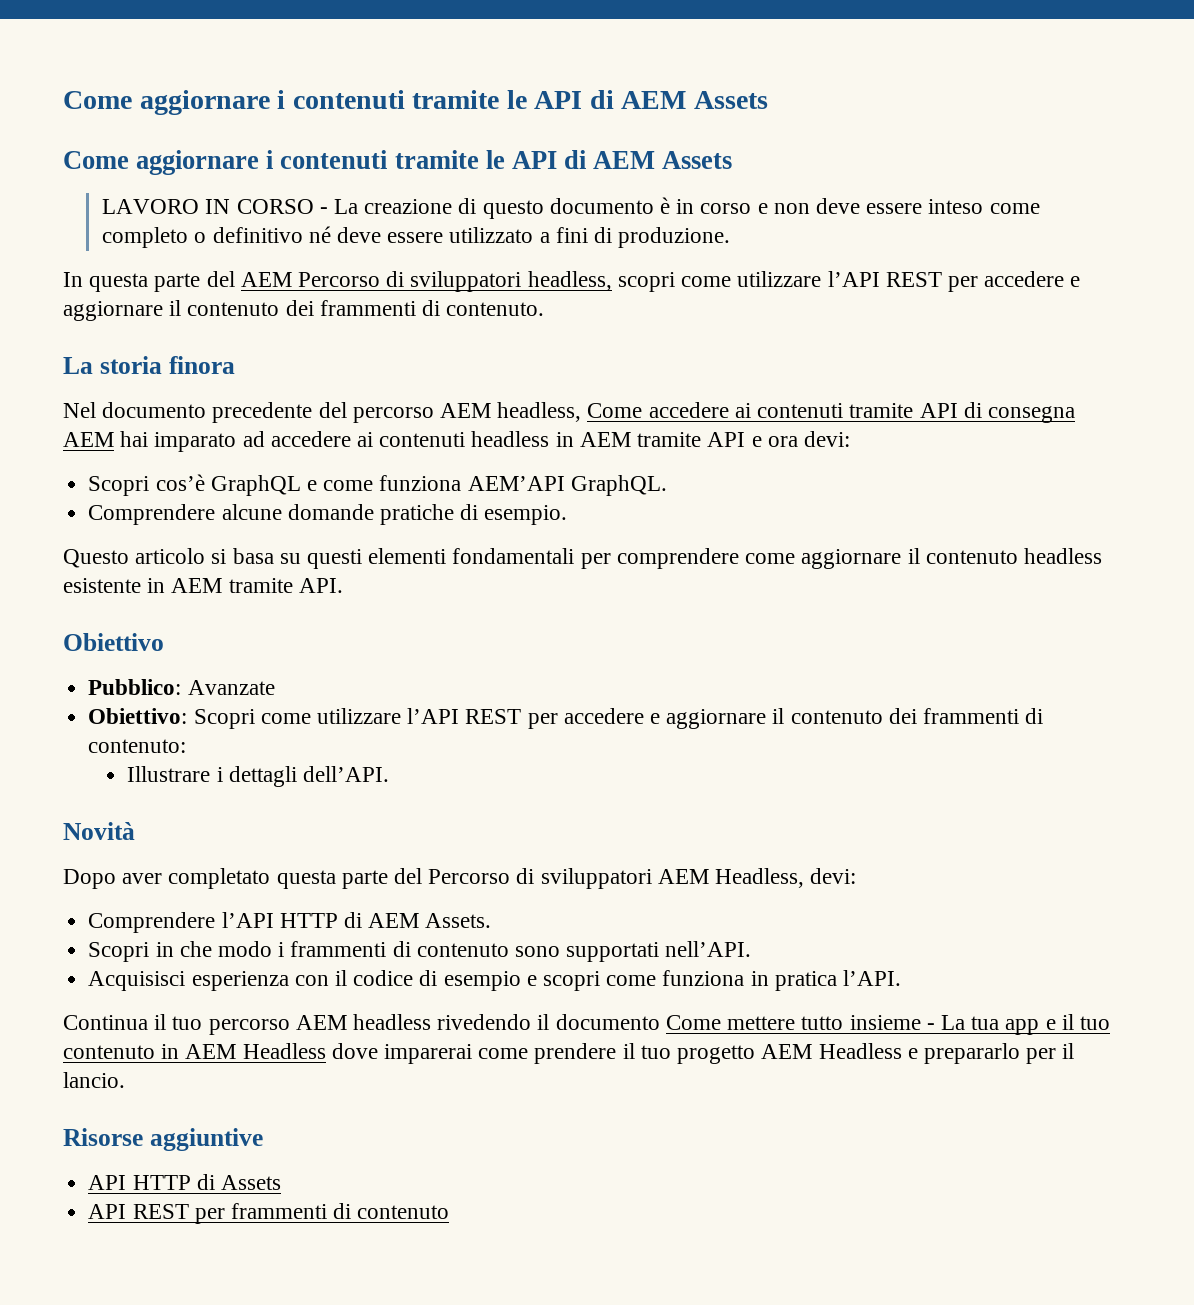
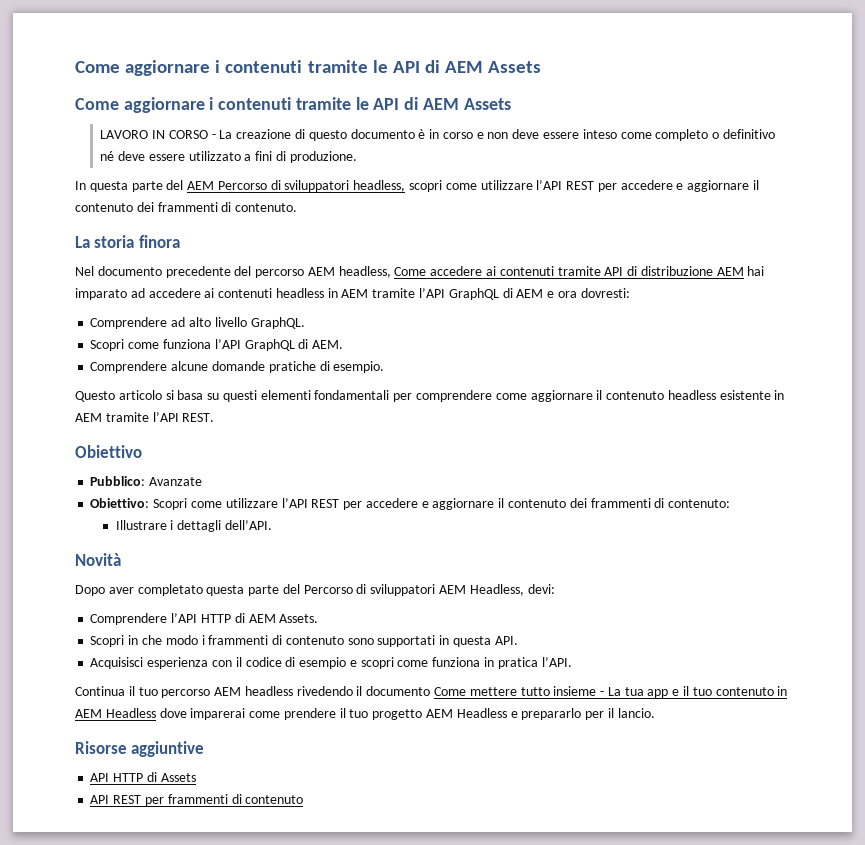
- Nel documento precedente del percorso AEM headless, Come accedere ai contenuti tramite API di consegna AEM hai imparato ad accedere ai contenuti headless in AEM tramite API e ora devi:
- Scopri cos’è GraphQL e come funziona AEM’API GraphQL.
+ Nel documento precedente del percorso AEM headless, Come accedere ai contenuti tramite API di distribuzione AEM hai imparato ad accedere ai contenuti headless in AEM tramite l’API GraphQL di AEM e ora dovresti:
+ Comprendere ad alto livello GraphQL.
+ Scopri come funziona l’API GraphQL di AEM.
- Questo articolo si basa su questi elementi fondamentali per comprendere come aggiornare il contenuto headless esistente in AEM tramite API.
+ Questo articolo si basa su questi elementi fondamentali per comprendere come aggiornare il contenuto headless esistente in AEM tramite l’API REST.
- Scopri in che modo i frammenti di contenuto sono supportati nell’API.
+ Scopri in che modo i frammenti di contenuto sono supportati in questa API.

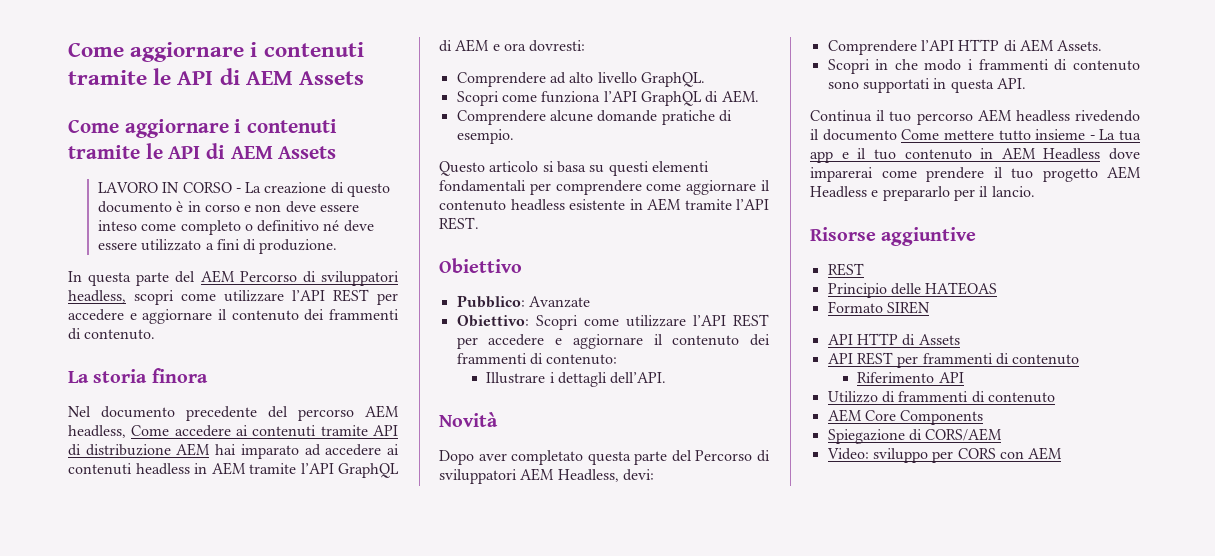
- Acquisisci esperienza con il codice di esempio e scopri come funziona in pratica l’API.
  Risorse aggiuntive
+ REST
+ Principio delle HATEOAS
+ Formato SIREN
+ Riferimento API
+ Utilizzo di frammenti di contenuto
+ AEM Core Components
+ Spiegazione di CORS/AEM
+ Video: sviluppo per CORS con AEM

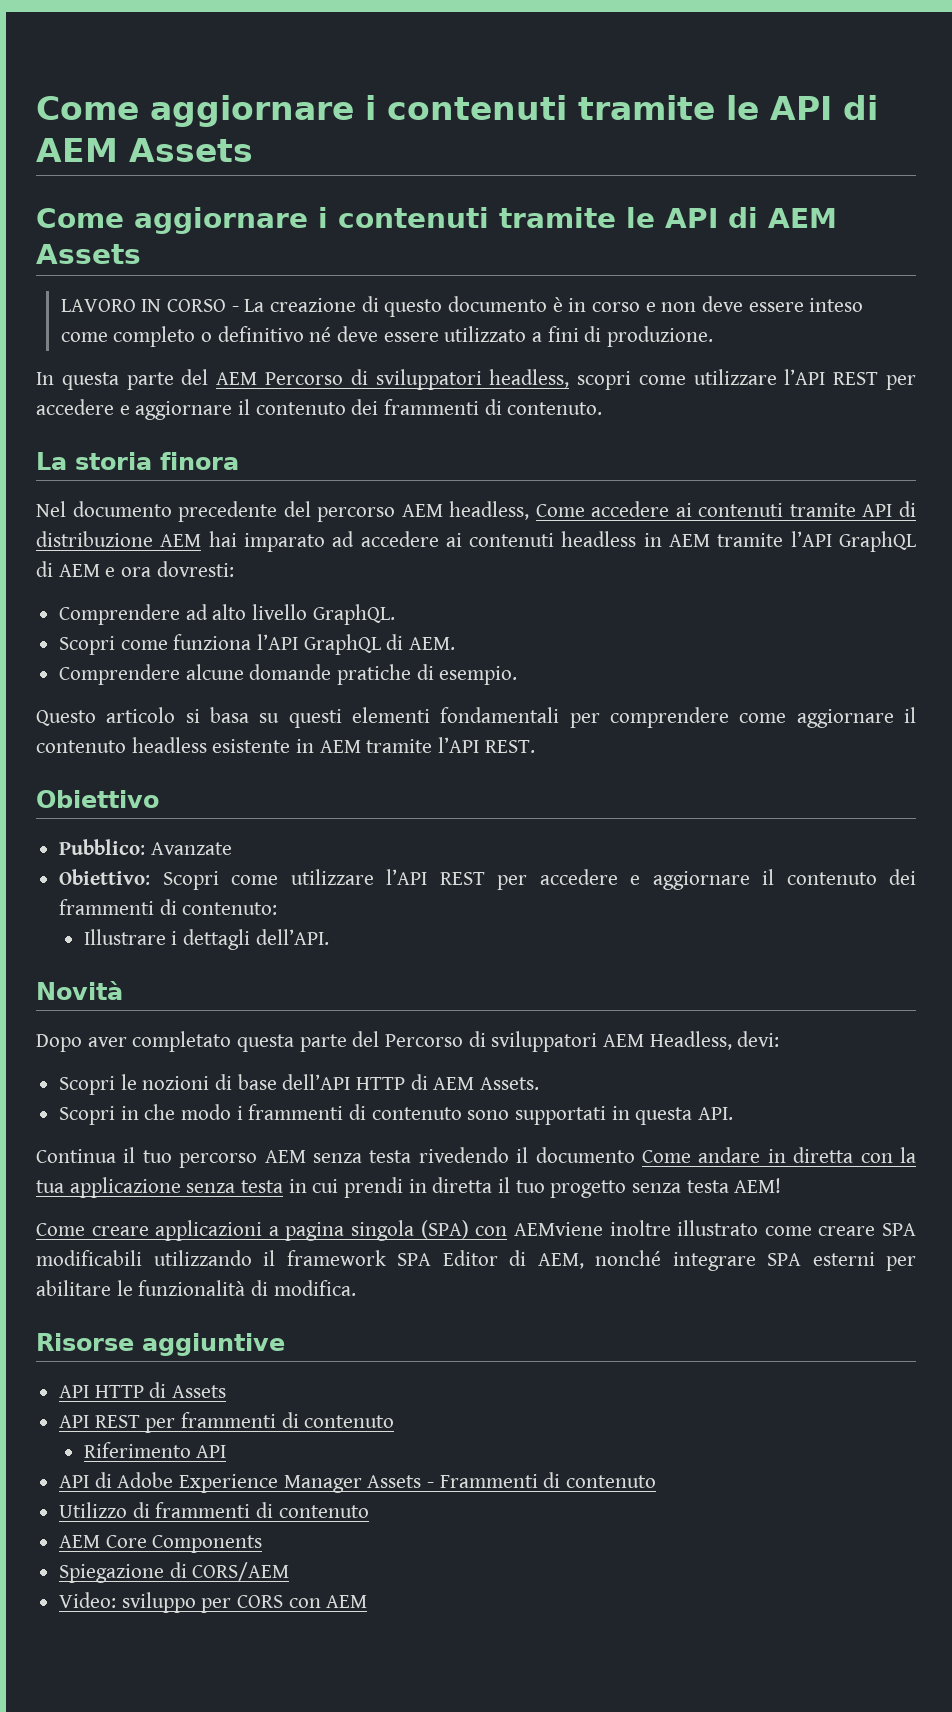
- Comprendere l’API HTTP di AEM Assets.
+ Scopri le nozioni di base dell’API HTTP di AEM Assets.
- Continua il tuo percorso AEM headless rivedendo il documento Come mettere tutto insieme - La tua app e il tuo contenuto in AEM Headless dove imparerai come prendere il tuo progetto AEM Headless e prepararlo per il lancio.
+ Continua il tuo percorso AEM senza testa rivedendo il documento Come andare in diretta con la tua applicazione senza testa in cui prendi in diretta il tuo progetto senza testa AEM!
+ Come creare applicazioni a pagina singola (SPA) con AEMviene inoltre illustrato come creare SPA modificabili utilizzando il framework SPA Editor di AEM, nonché integrare SPA esterni per abilitare le funzionalità di modifica.
  Risorse aggiuntive
- REST
- Principio delle HATEOAS
- Formato SIREN
+ API di Adobe Experience Manager Assets - Frammenti di contenuto

